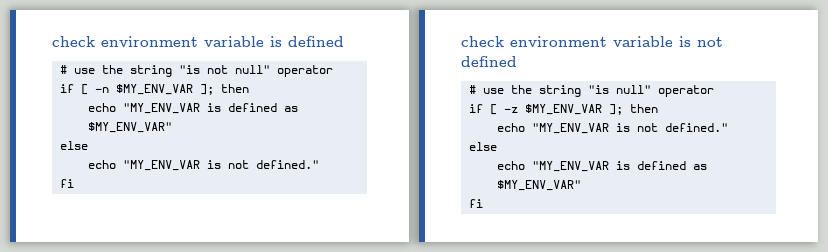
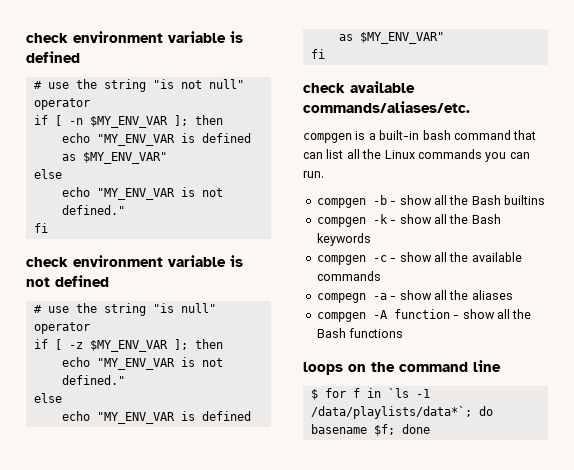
+ check available commands/aliases/etc.
+ compgen is a built-in bash command that can list all the Linux commands you can run.
+ compgen -b - show all the Bash builtins
+ compgen -k - show all the Bash keywords
+ compgen -c - show all the available commands
+ compegn -a - show all the aliases
+ compgen -A function - show all the Bash functions
+ loops on the command line
+ $ for f in `ls -1 /data/playlists/data*`; do basename $f; done

